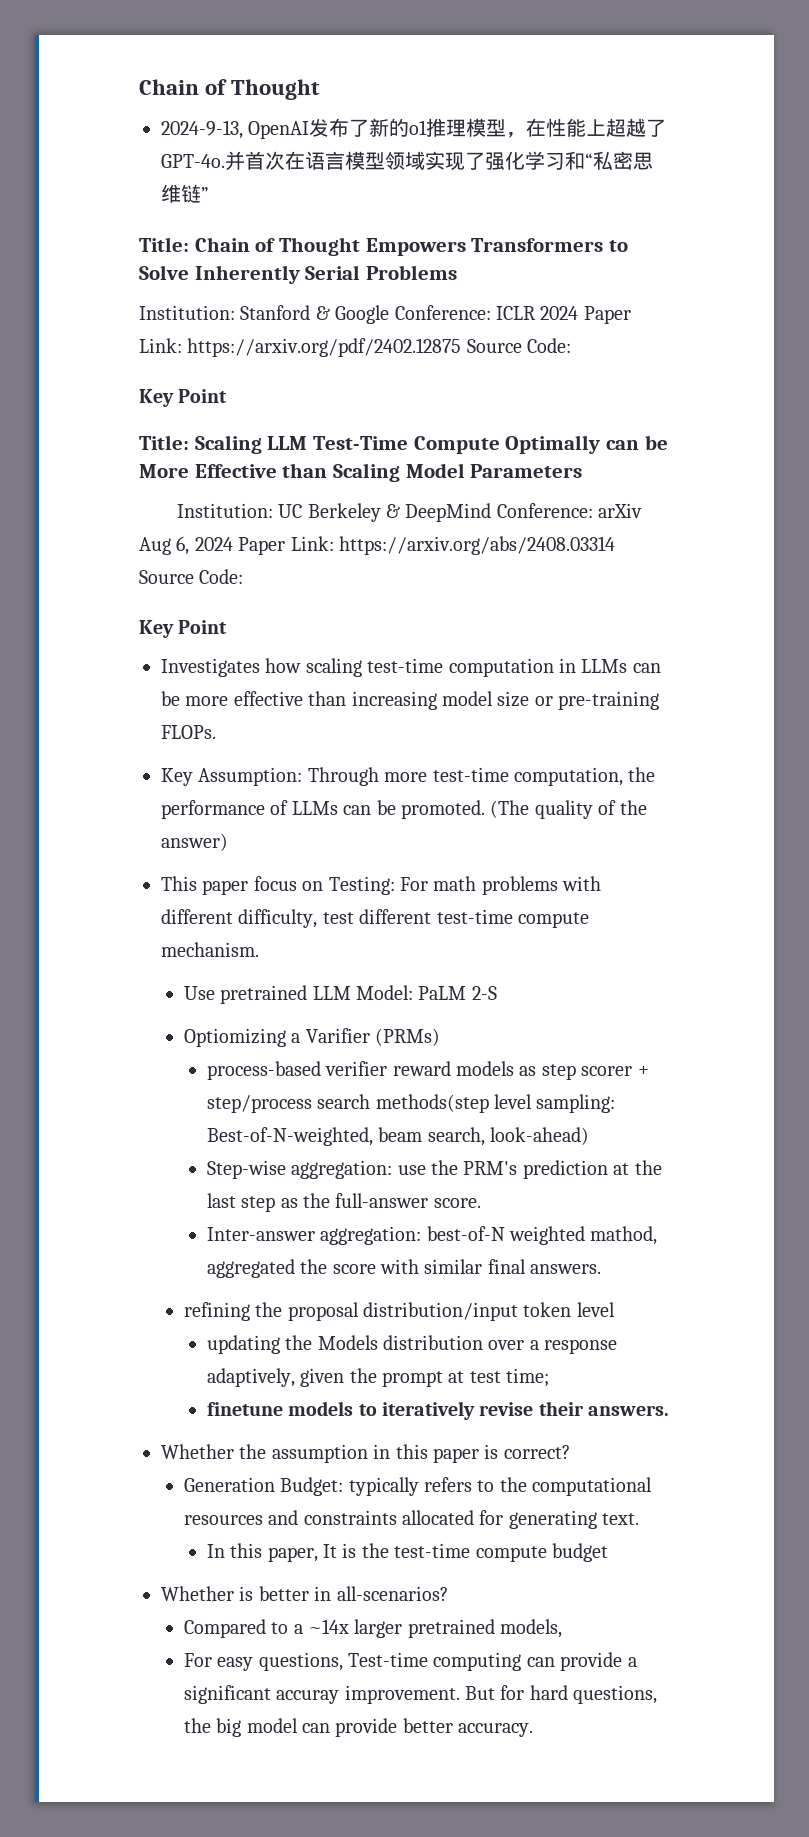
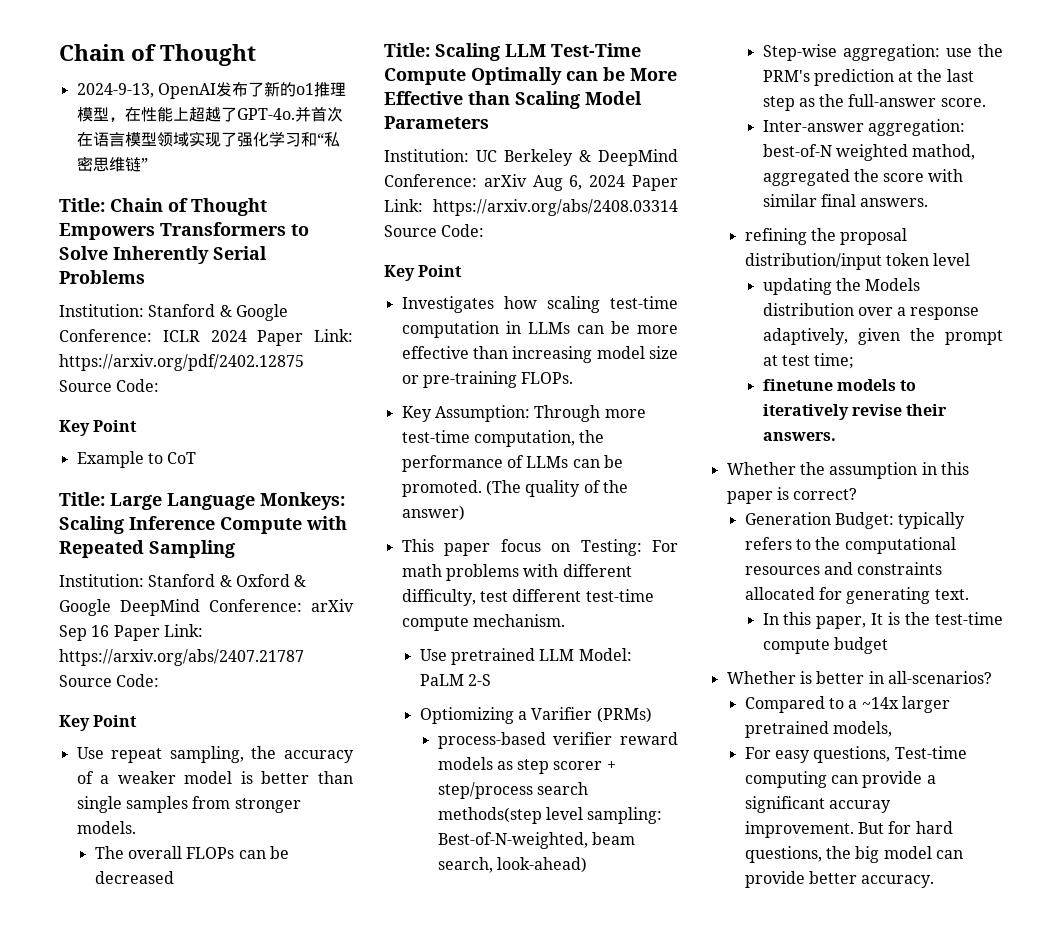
+ Example to CoT
+ Title: Large Language Monkeys: Scaling Inference Compute with Repeated Sampling
+ Institution: Stanford & Oxford & Google DeepMind Conference: arXiv Sep 16 Paper Link: https://arxiv.org/abs/2407.21787 Source Code:
+ Key Point
+ Use repeat sampling, the accuracy of a weaker model is better than single samples from stronger models.
+ The overall FLOPs can be decreased

